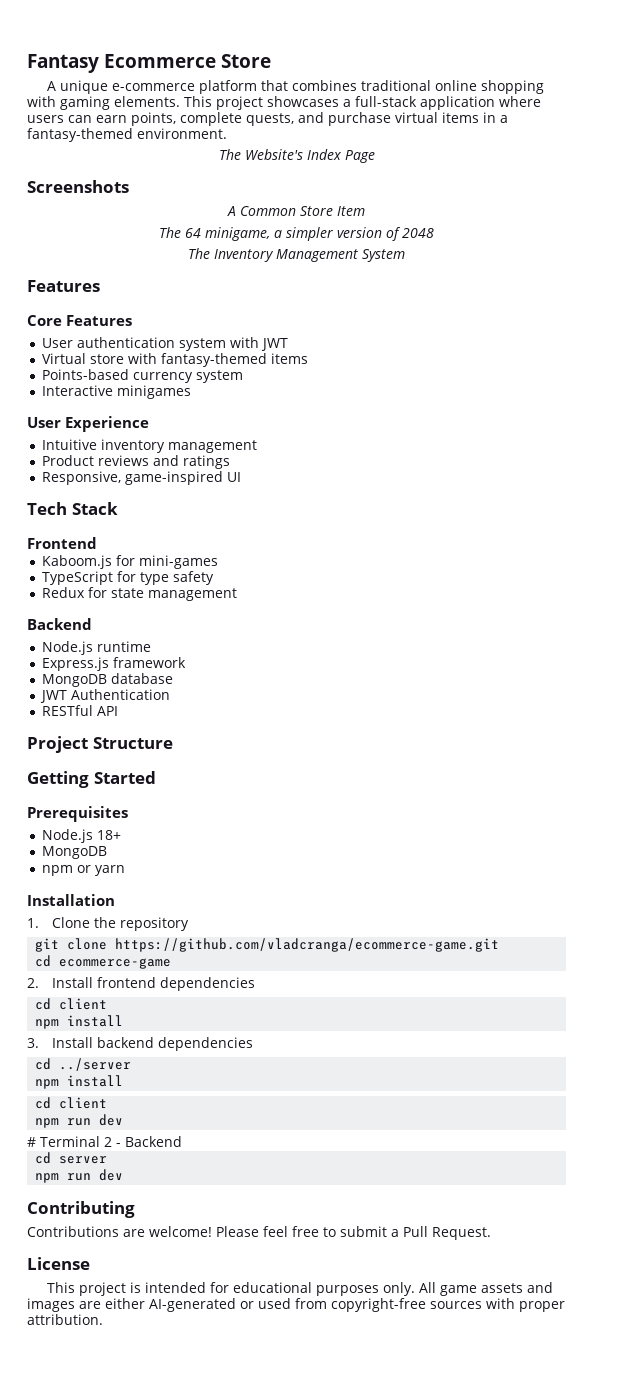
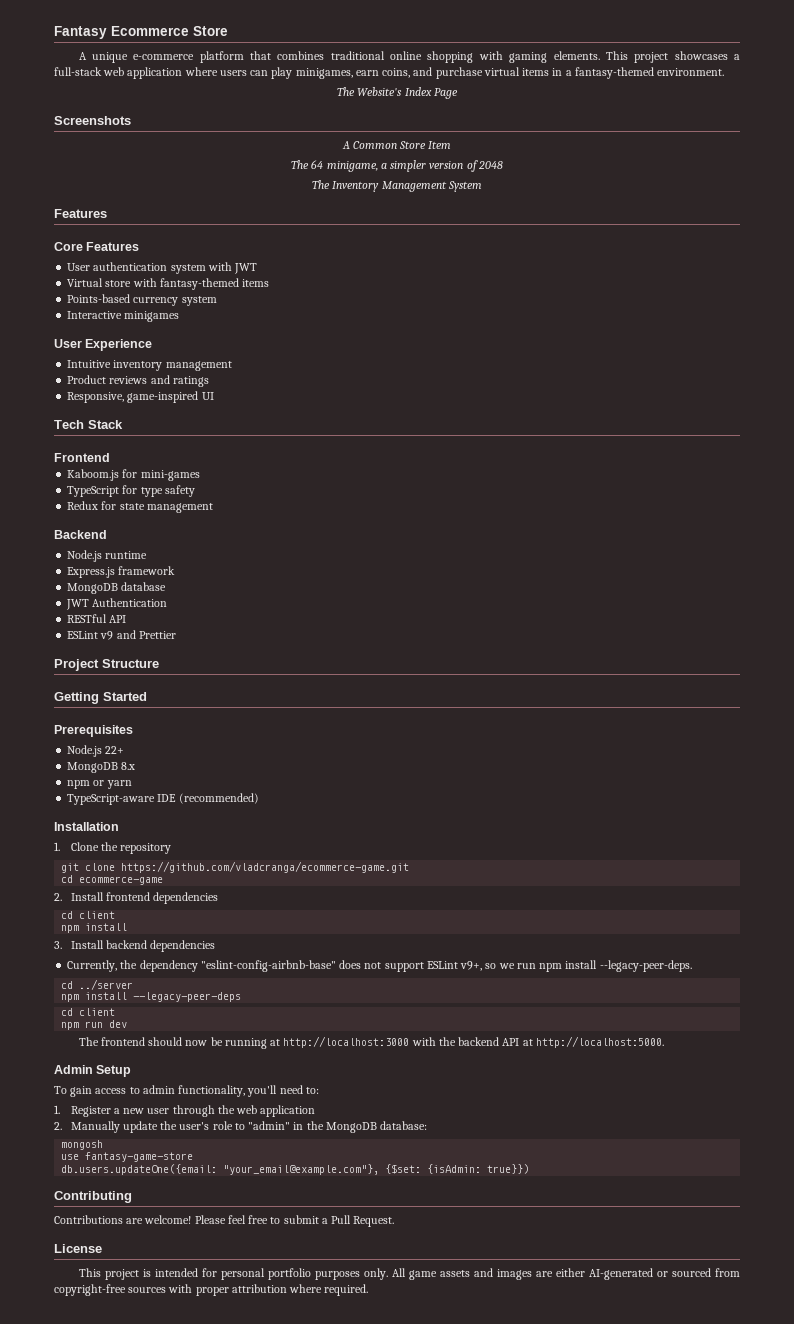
- This project showcases a full-stack application where users can earn points, complete quests, and purchase virtual items in a fantasy-themed environment.
+ This project showcases a full-stack web application where users can play minigames, earn coins, and purchase virtual items in a fantasy-themed environment.
+ ESLint v9 and Prettier
- Node.js 18+
- MongoDB
+ Node.js 22+
+ MongoDB 8.x
+ TypeScript-aware IDE (recommended)
+ Currently, the dependency "eslint-config-airbnb-base" does not support ESLint v9+, so we run npm install --legacy-peer-deps.
  cd ../server
- npm install
+ npm install --legacy-peer-deps
- # Terminal 2 - Backend
- cd server
- npm run dev
+ The frontend should now be running at http://localhost:3000 with the backend API at http://localhost:5000.
+ Admin Setup
+ To gain access to admin functionality, you'll need to:
+ 1. Register a new user through the web application
+ 2. Manually update the user's role to "admin" in the MongoDB database:
+ mongosh
+ use fantasy-game-store
+ db.users.updateOne({email: "your_email@example.com"}, {$set: {isAdmin: true}})
- This project is intended for educational purposes only.
+ This project is intended for personal portfolio purposes only.
- All game assets and images are either AI-generated or used from copyright-free sources with proper attribution.
+ All game assets and images are either AI-generated or sourced from copyright-free sources with proper attribution where required.

